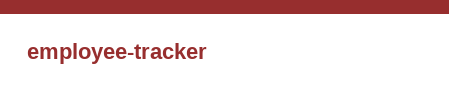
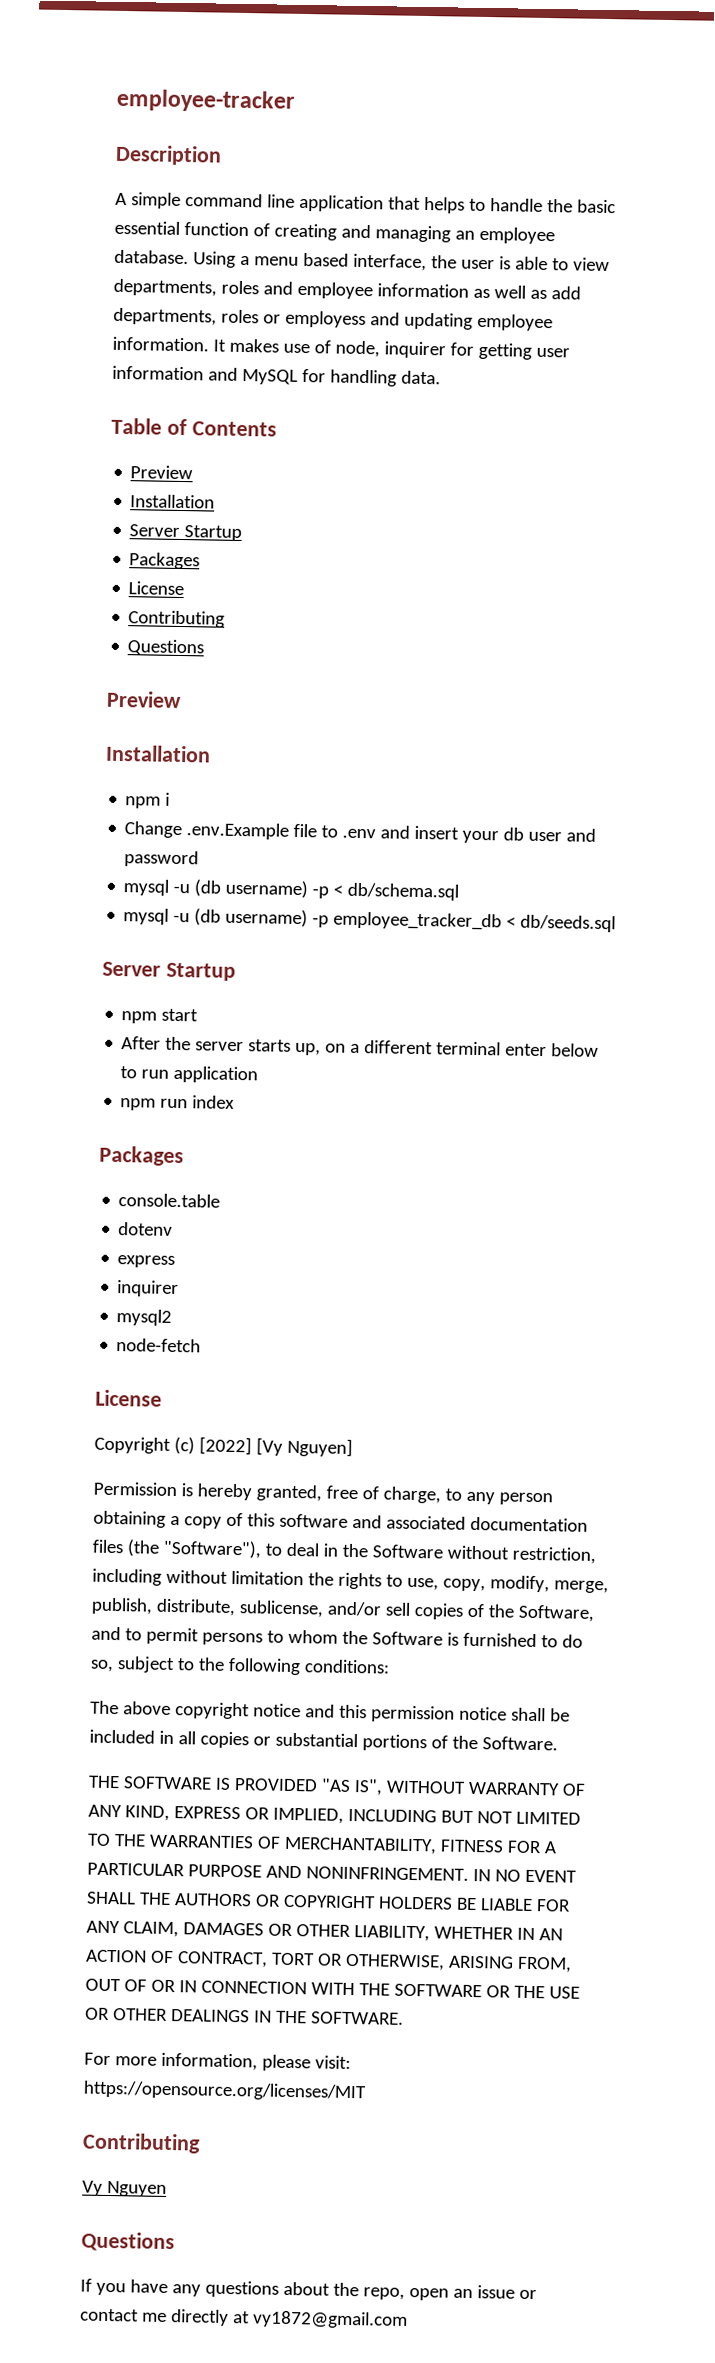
+ Description
+ A simple command line application that helps to handle the basic essential function of creating and managing an employee database. Using a menu based interface, the user is able to view departments, roles and employee information as well as add departments, roles or employess and updating employee information. It makes use of node, inquirer for getting user information and MySQL for handling data.
+ Table of Contents
+ Preview
+ Installation
+ Server Startup
+ Packages
+ License
+ Contributing
+ Questions
+ Preview
+ Installation
+ npm i
+ Change .env.Example file to .env and insert your db user and password
+ mysql -u (db username) -p < db/schema.sql
+ mysql -u (db username) -p employee_tracker_db < db/seeds.sql
+ Server Startup
+ npm start
+ After the server starts up, on a different terminal enter below to run application
+ npm run index
+ Packages
+ console.table
+ dotenv
+ express
+ inquirer
+ mysql2
+ node-fetch
+ License
+ Copyright (c) [2022] [Vy Nguyen]
+ Permission is hereby granted, free of charge, to any person obtaining a copy of this software and associated documentation files (the "Software"), to deal in the Software without restriction, including without limitation the rights to use, copy, modify, merge, publish, distribute, sublicense, and/or sell copies of the Software, and to permit persons to whom the Software is furnished to do so, subject to the following conditions:
+ The above copyright notice and this permission notice shall be included in all copies or substantial portions of the Software.
+ THE SOFTWARE IS PROVIDED "AS IS", WITHOUT WARRANTY OF ANY KIND, EXPRESS OR IMPLIED, INCLUDING BUT NOT LIMITED TO THE WARRANTIES OF MERCHANTABILITY, FITNESS FOR A PARTICULAR PURPOSE AND NONINFRINGEMENT. IN NO EVENT SHALL THE AUTHORS OR COPYRIGHT HOLDERS BE LIABLE FOR ANY CLAIM, DAMAGES OR OTHER LIABILITY, WHETHER IN AN ACTION OF CONTRACT, TORT OR OTHERWISE, ARISING FROM, OUT OF OR IN CONNECTION WITH THE SOFTWARE OR THE USE OR OTHER DEALINGS IN THE SOFTWARE.
+ For more information, please visit: https://opensource.org/licenses/MIT
+ Contributing
+ Vy Nguyen
+ Questions
+ If you have any questions about the repo, open an issue or contact me directly at vy1872@gmail.com

